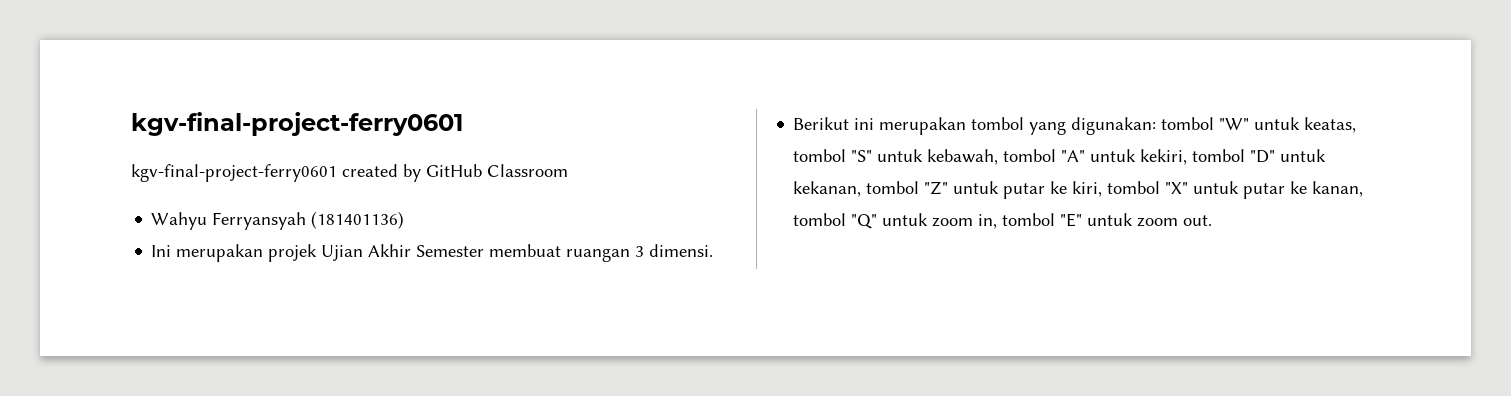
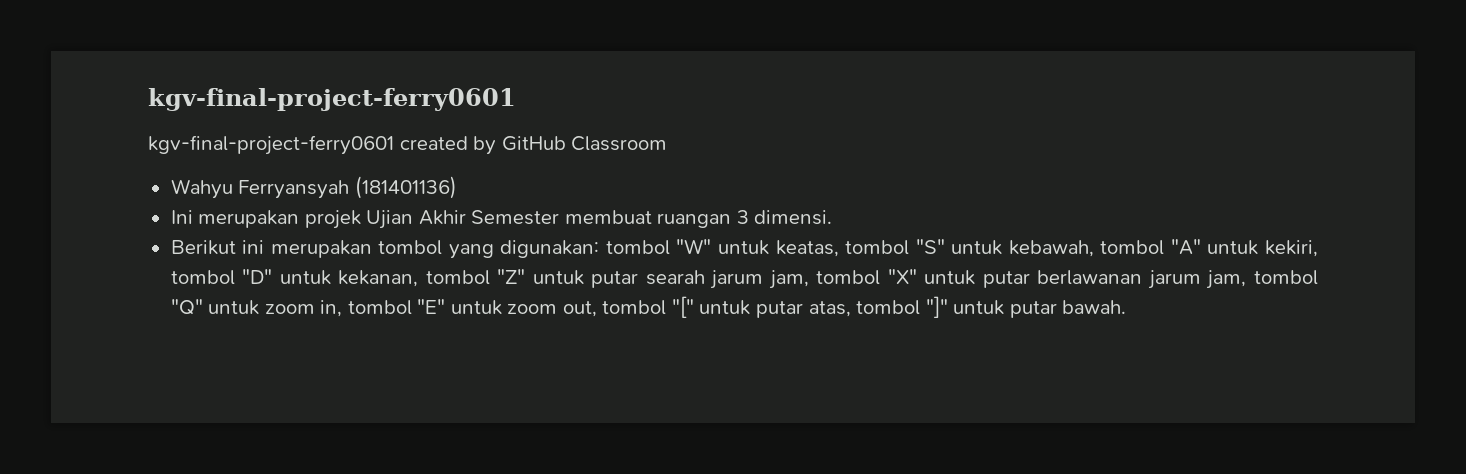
- Berikut ini merupakan tombol yang digunakan: tombol "W" untuk keatas, tombol "S" untuk kebawah, tombol "A" untuk kekiri, tombol "D" untuk kekanan, tombol "Z" untuk putar ke kiri, tombol "X" untuk putar ke kanan, tombol "Q" untuk zoom in, tombol "E" untuk zoom out.
+ Berikut ini merupakan tombol yang digunakan: tombol "W" untuk keatas, tombol "S" untuk kebawah, tombol "A" untuk kekiri, tombol "D" untuk kekanan, tombol "Z" untuk putar searah jarum jam, tombol "X" untuk putar berlawanan jarum jam, tombol "Q" untuk zoom in, tombol "E" untuk zoom out, tombol "[" untuk putar atas, tombol "]" untuk putar bawah.

